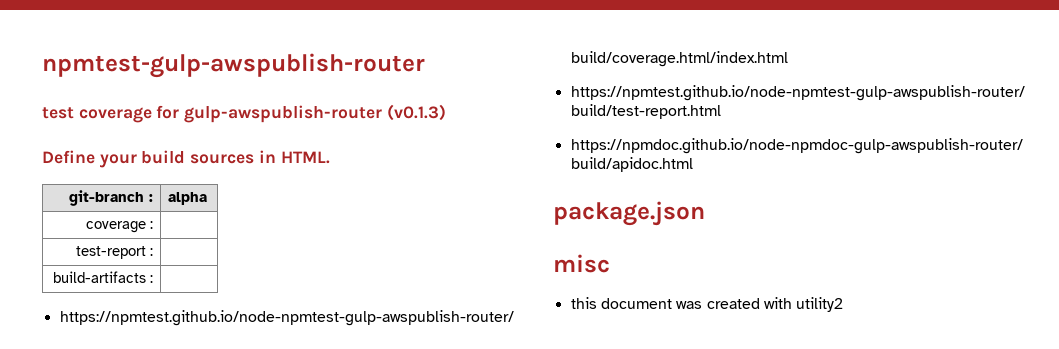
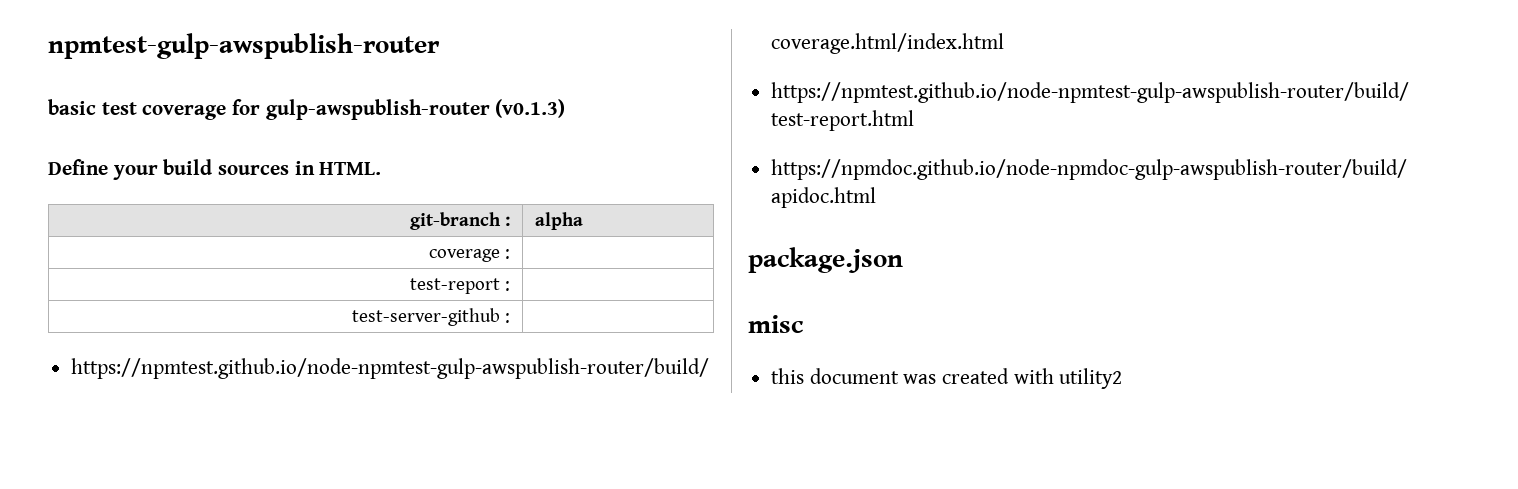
- test coverage for gulp-awspublish-router (v0.1.3)
+ basic test coverage for gulp-awspublish-router (v0.1.3)
- build-artifacts : |
+ test-server-github : |

